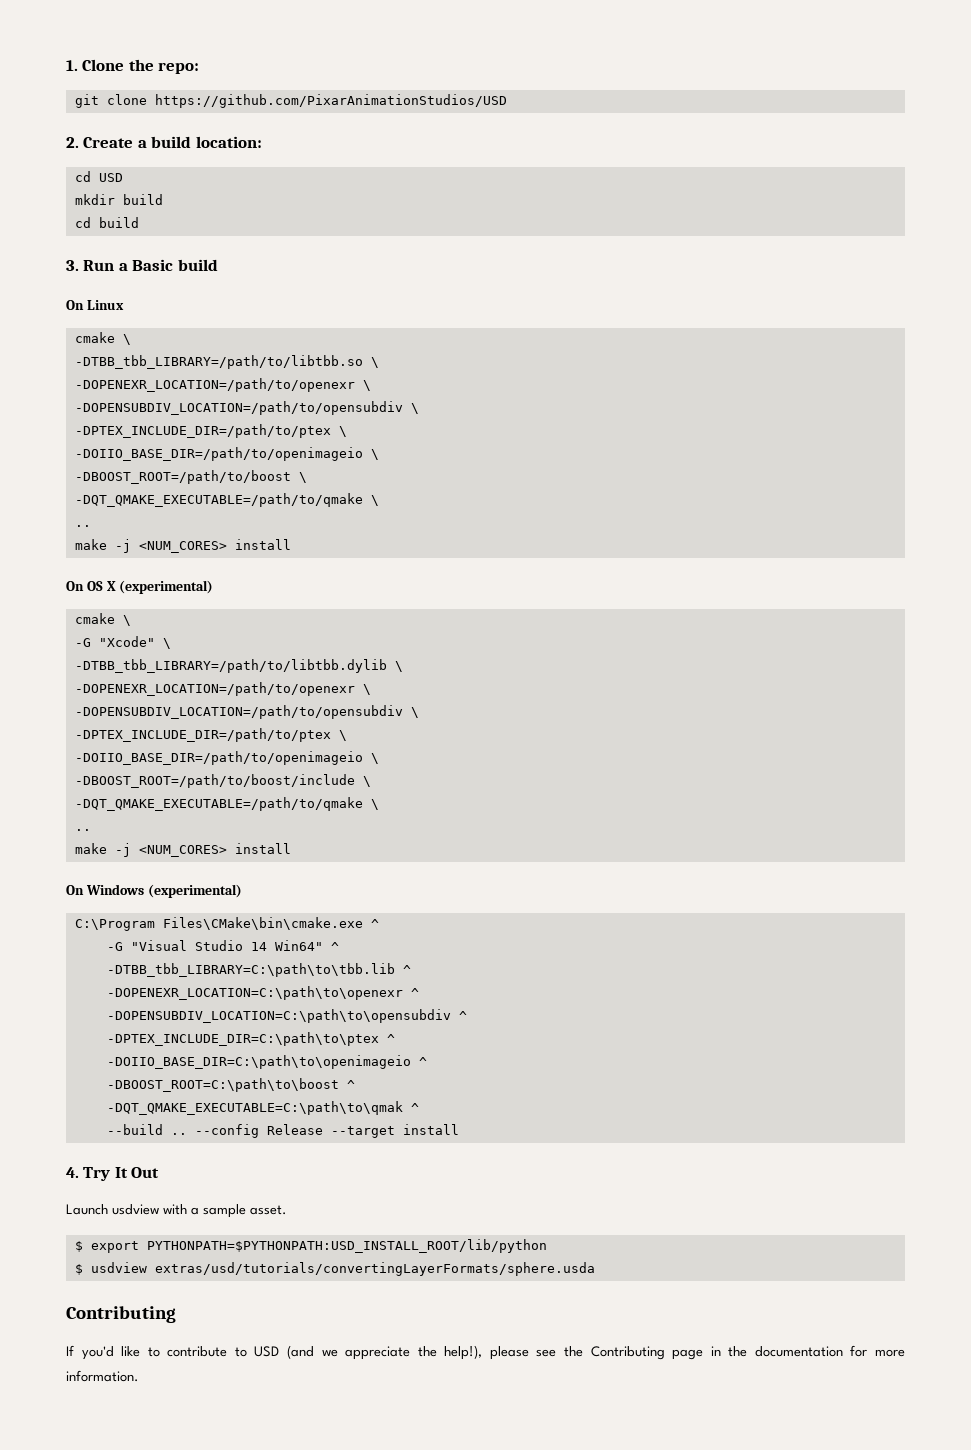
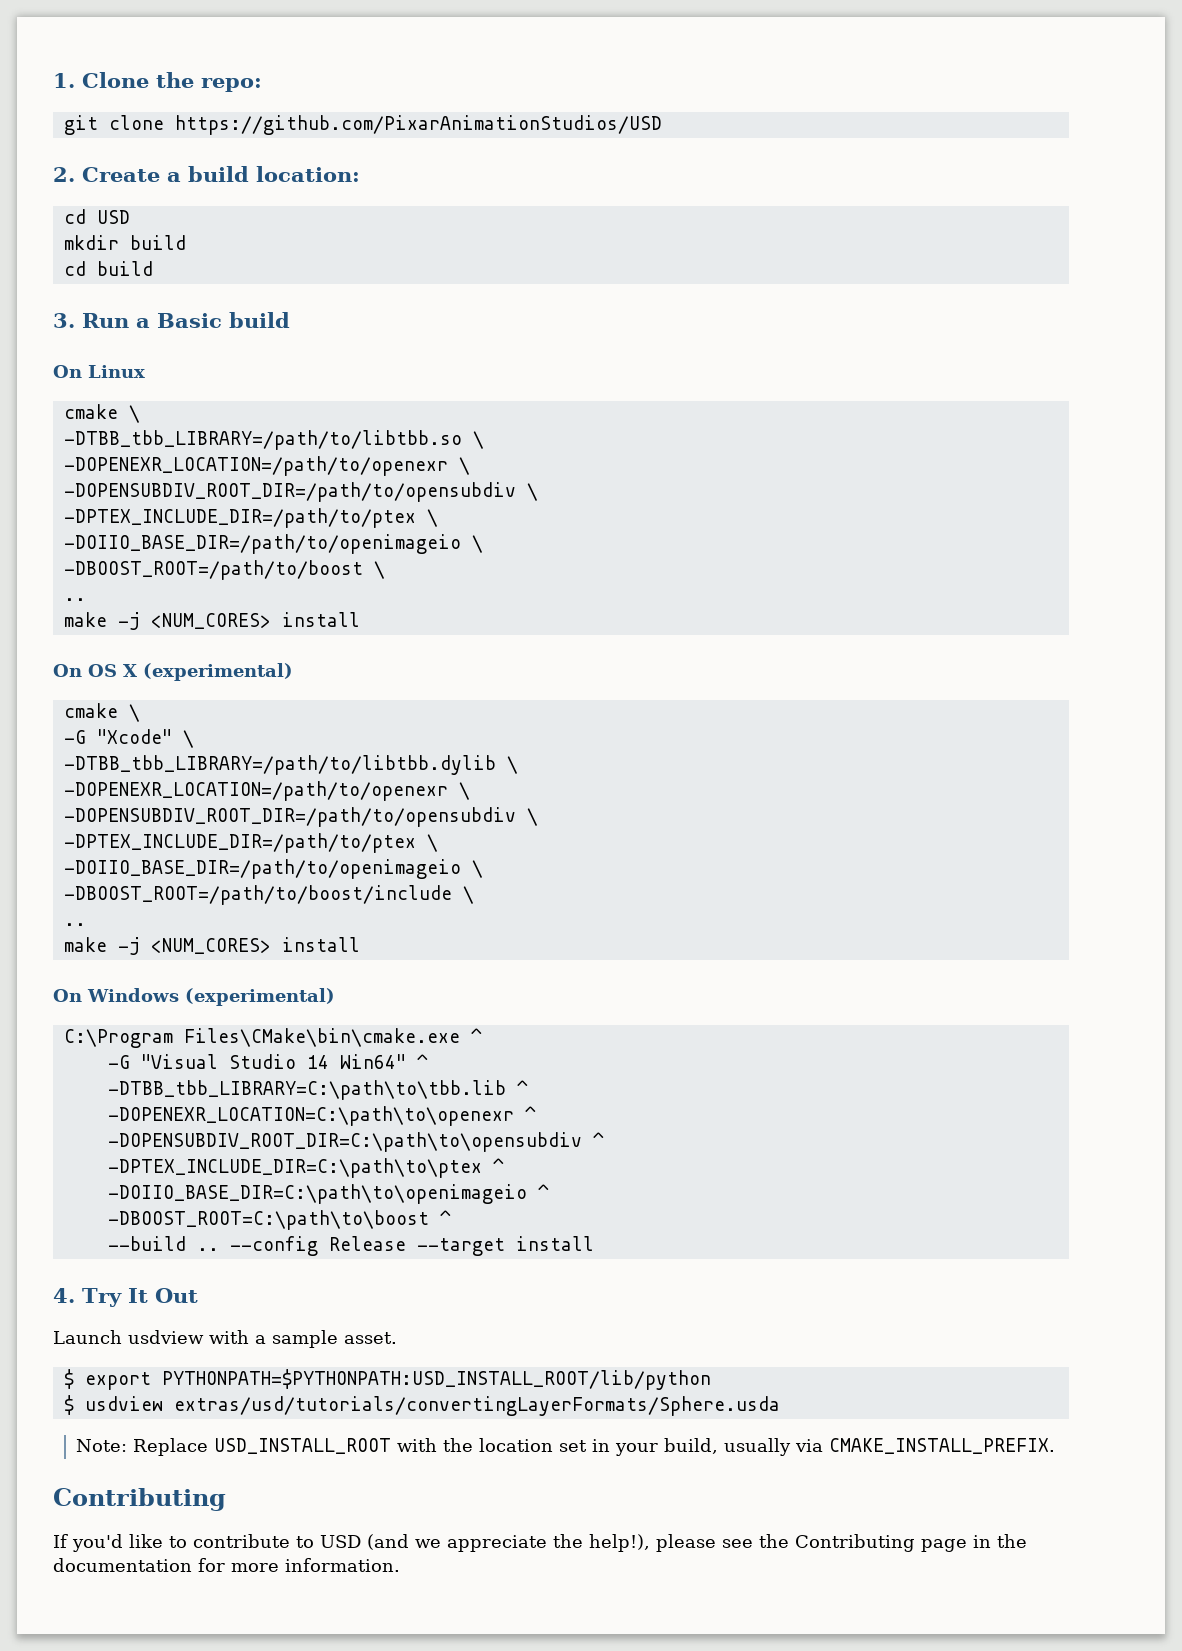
  -DTBB_tbb_LIBRARY=/path/to/libtbb.so \
  -DOPENEXR_LOCATION=/path/to/openexr \
- -DOPENSUBDIV_LOCATION=/path/to/opensubdiv \
+ -DOPENSUBDIV_ROOT_DIR=/path/to/opensubdiv \
  -DBOOST_ROOT=/path/to/boost \
- -DQT_QMAKE_EXECUTABLE=/path/to/qmake \
  -DTBB_tbb_LIBRARY=/path/to/libtbb.dylib \
  -DOPENEXR_LOCATION=/path/to/openexr \
- -DOPENSUBDIV_LOCATION=/path/to/opensubdiv \
+ -DOPENSUBDIV_ROOT_DIR=/path/to/opensubdiv \
  -DBOOST_ROOT=/path/to/boost/include \
- -DQT_QMAKE_EXECUTABLE=/path/to/qmake \
- -DOPENSUBDIV_LOCATION=C:\path\to\opensubdiv ^
+ -DOPENSUBDIV_ROOT_DIR=C:\path\to\opensubdiv ^
- -DQT_QMAKE_EXECUTABLE=C:\path\to\qmak ^
- $ usdview extras/usd/tutorials/convertingLayerFormats/sphere.usda
+ $ usdview extras/usd/tutorials/convertingLayerFormats/Sphere.usda
+ Note: Replace USD_INSTALL_ROOT with the location set in your build, usually via CMAKE_INSTALL_PREFIX.

